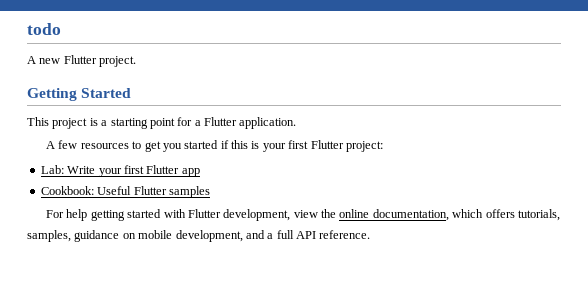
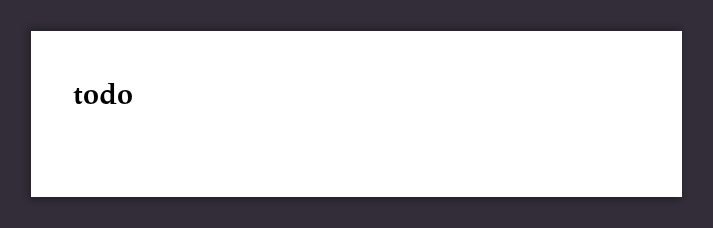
- A new Flutter project.
- Getting Started
- This project is a starting point for a Flutter application.
- A few resources to get you started if this is your first Flutter project:
- Lab: Write your first Flutter app
- Cookbook: Useful Flutter samples
- For help getting started with Flutter development, view the online documentation, which offers tutorials, samples, guidance on mobile development, and a full API reference.

